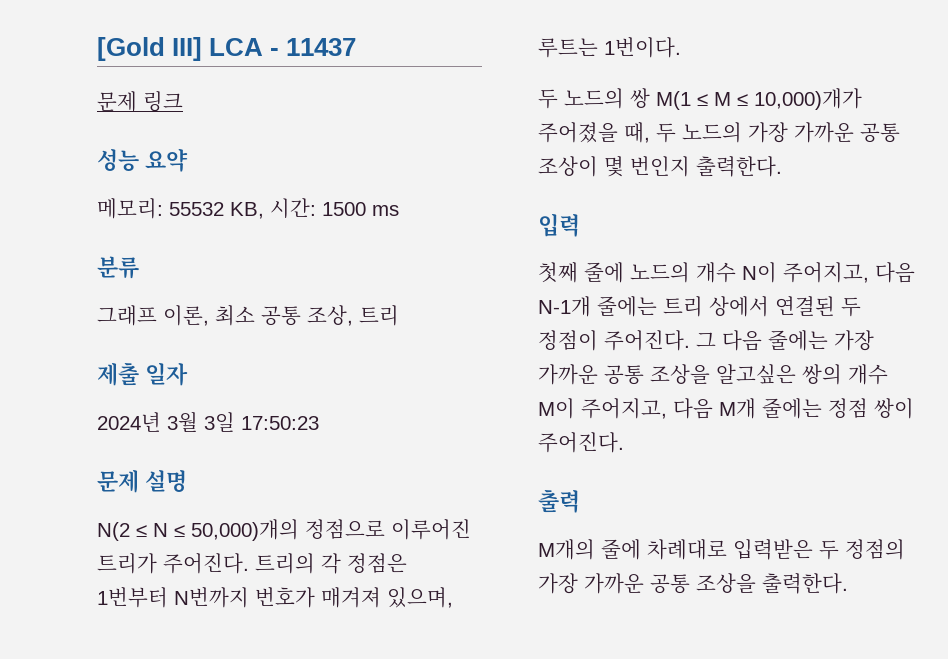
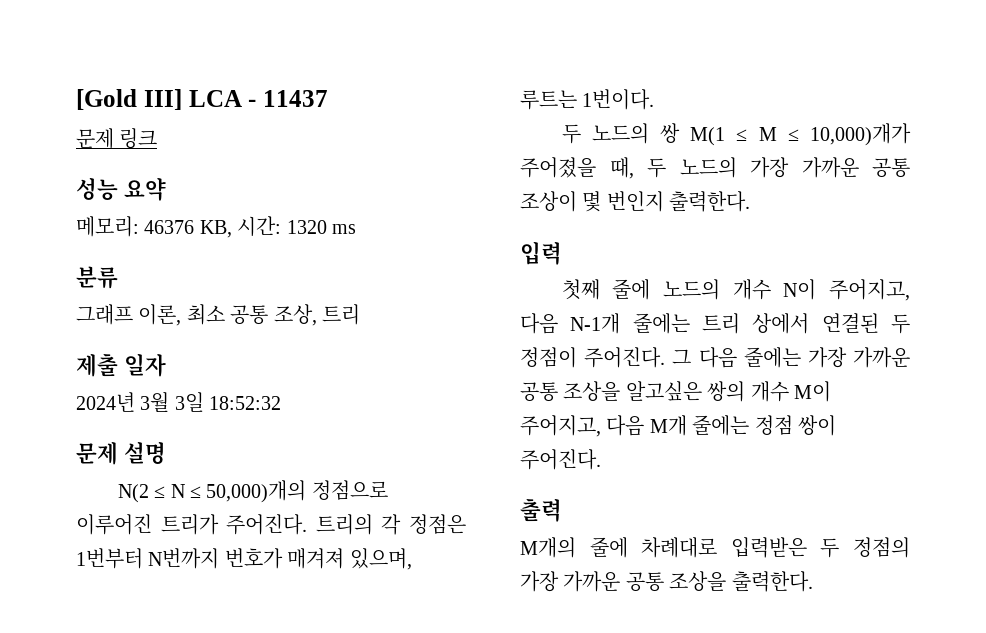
- 메모리: 55532 KB, 시간: 1500 ms
+ 메모리: 46376 KB, 시간: 1320 ms
- 2024년 3월 3일 17:50:23
+ 2024년 3월 3일 18:52:32

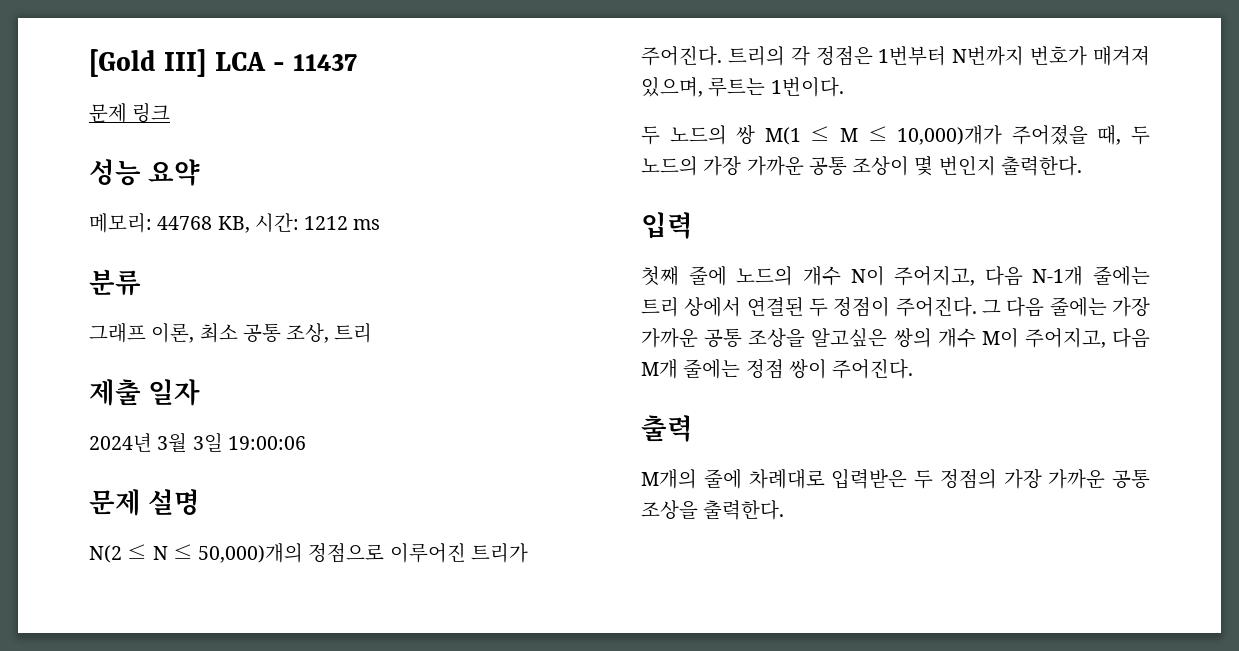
- 메모리: 46376 KB, 시간: 1320 ms
+ 메모리: 44768 KB, 시간: 1212 ms
- 2024년 3월 3일 18:52:32
+ 2024년 3월 3일 19:00:06

